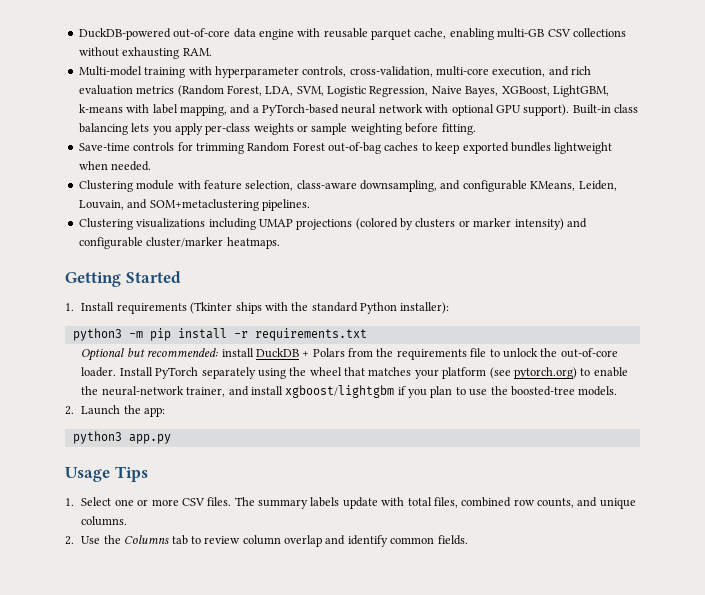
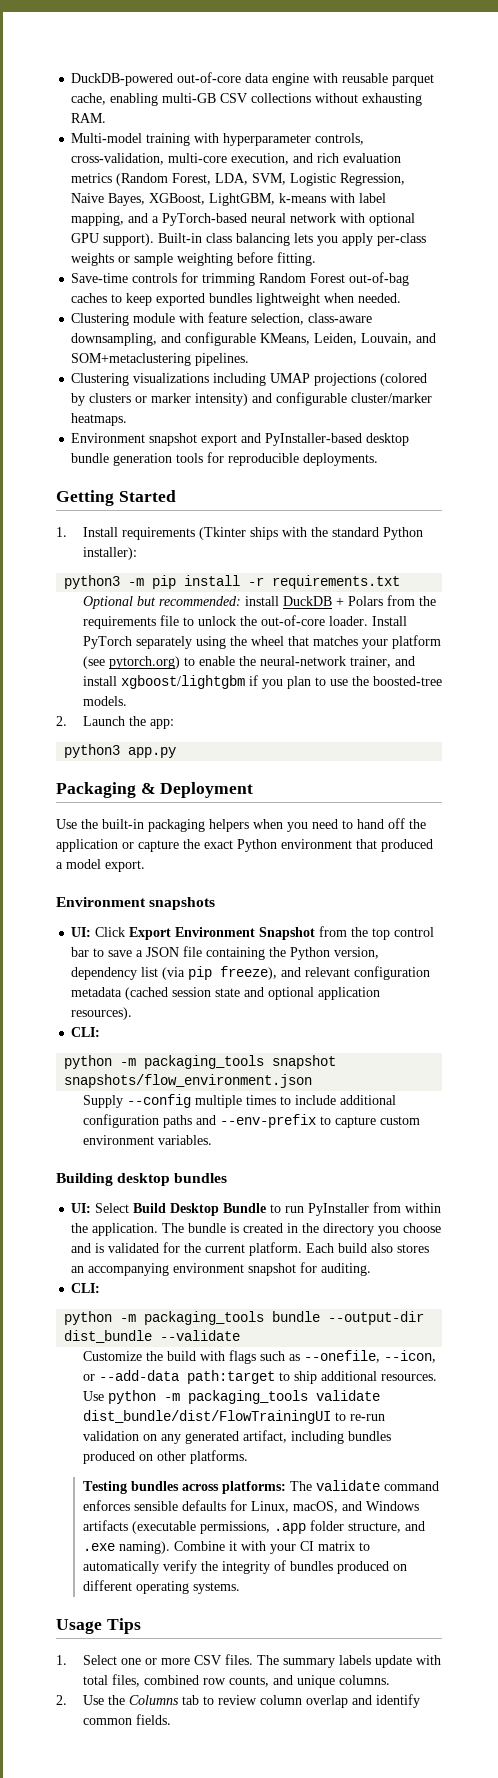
+ Environment snapshot export and PyInstaller-based desktop bundle generation tools for reproducible deployments.
+ Packaging & Deployment
+ Use the built-in packaging helpers when you need to hand off the application or capture the exact Python environment that produced a model export.
+ Environment snapshots
+ UI: Click Export Environment Snapshot from the top control bar to save a JSON file containing the Python version, dependency list (via pip freeze), and relevant configuration metadata (cached session state and optional application resources).
+ CLI:
+ python -m packaging_tools snapshot snapshots/flow_environment.json
+ Supply --config multiple times to include additional configuration paths and --env-prefix to capture custom environment variables.
+ Building desktop bundles
+ UI: Select Build Desktop Bundle to run PyInstaller from within the application. The bundle is created in the directory you choose and is validated for the current platform. Each build also stores an accompanying environment snapshot for auditing.
+ CLI:
+ python -m packaging_tools bundle --output-dir dist_bundle --validate
+ Customize the build with flags such as --onefile, --icon, or --add-data path:target to ship additional resources. Use python -m packaging_tools validate dist_bundle/dist/FlowTrainingUI to re-run validation on any generated artifact, including bundles produced on other platforms.
+ Testing bundles across platforms: The validate command enforces sensible defaults for Linux, macOS, and Windows artifacts (executable permissions, .app folder structure, and .exe naming). Combine it with your CI matrix to automatically verify the integrity of bundles produced on different operating systems.

